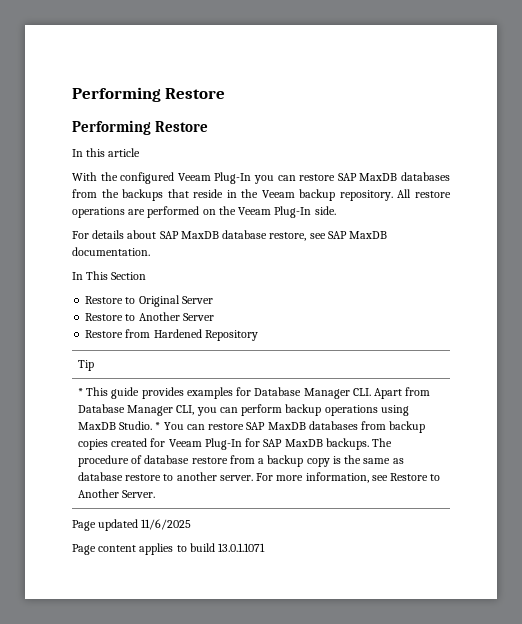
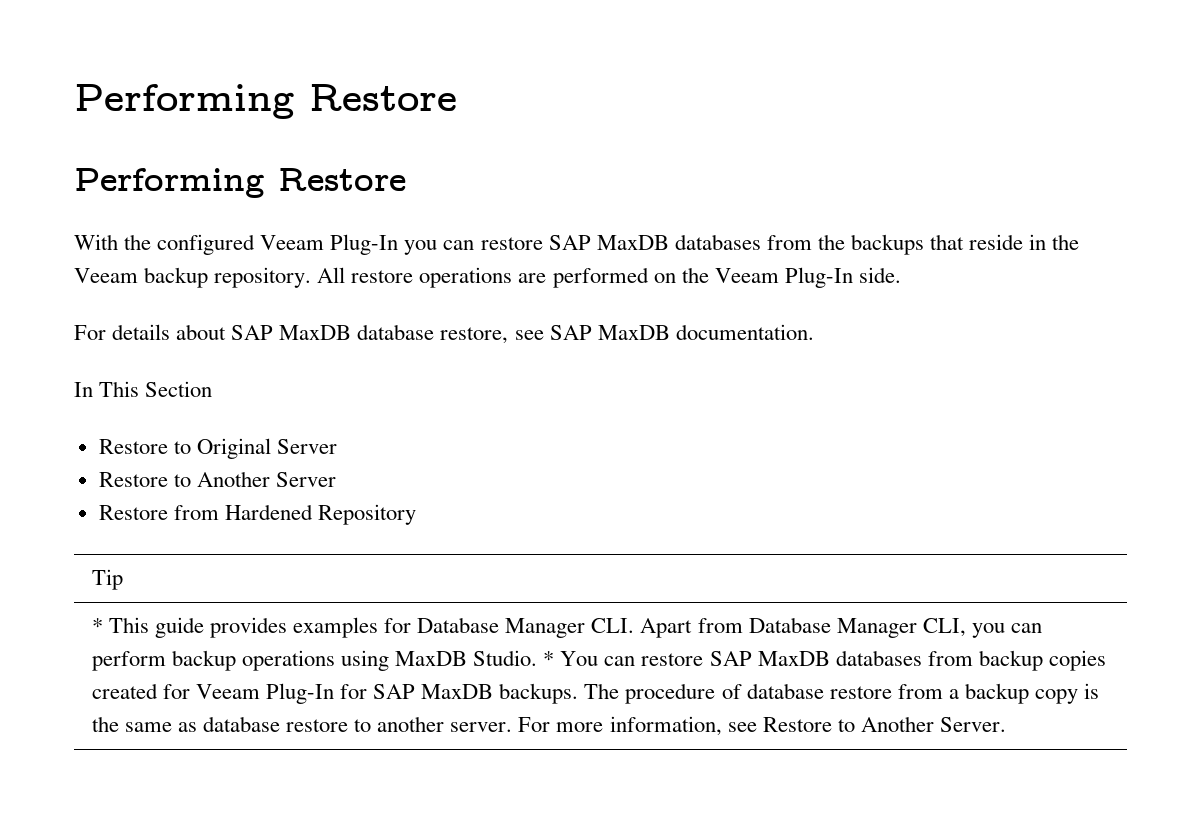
- In this article
- Page updated 11/6/2025
- Page content applies to build 13.0.1.1071

